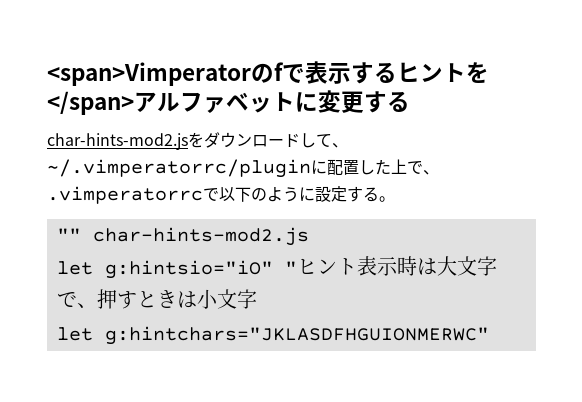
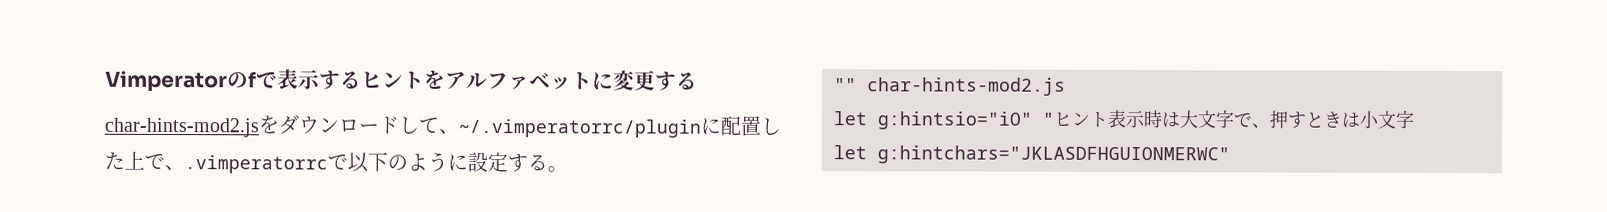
- <span>Vimperatorのfで表示するヒントを</span>アルファベットに変更する
+ Vimperatorのfで表示するヒントをアルファベットに変更する

